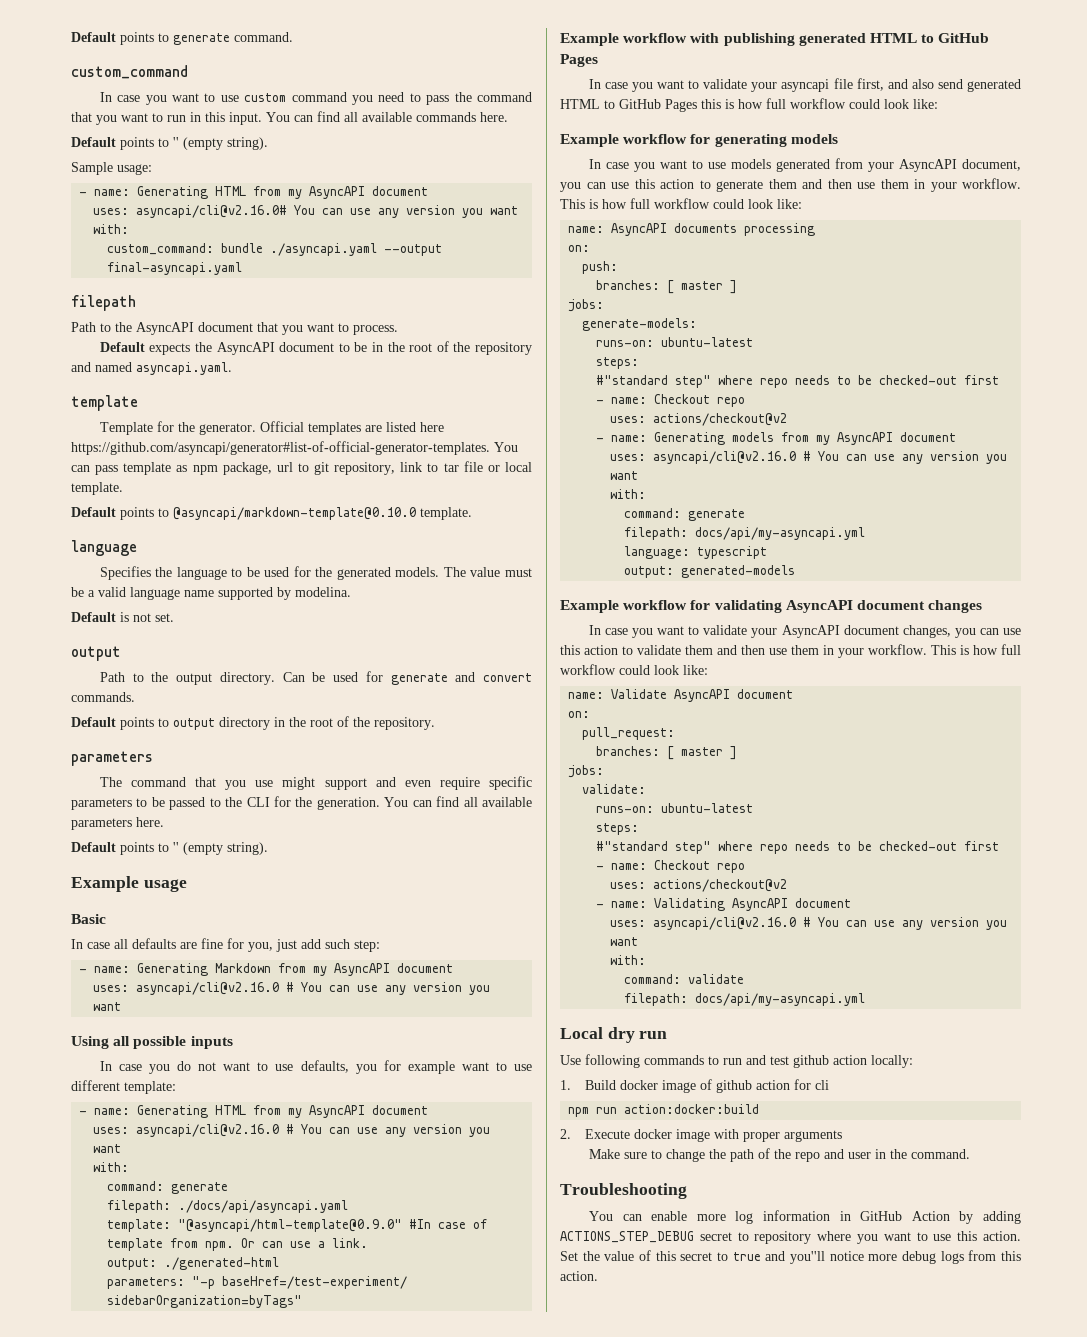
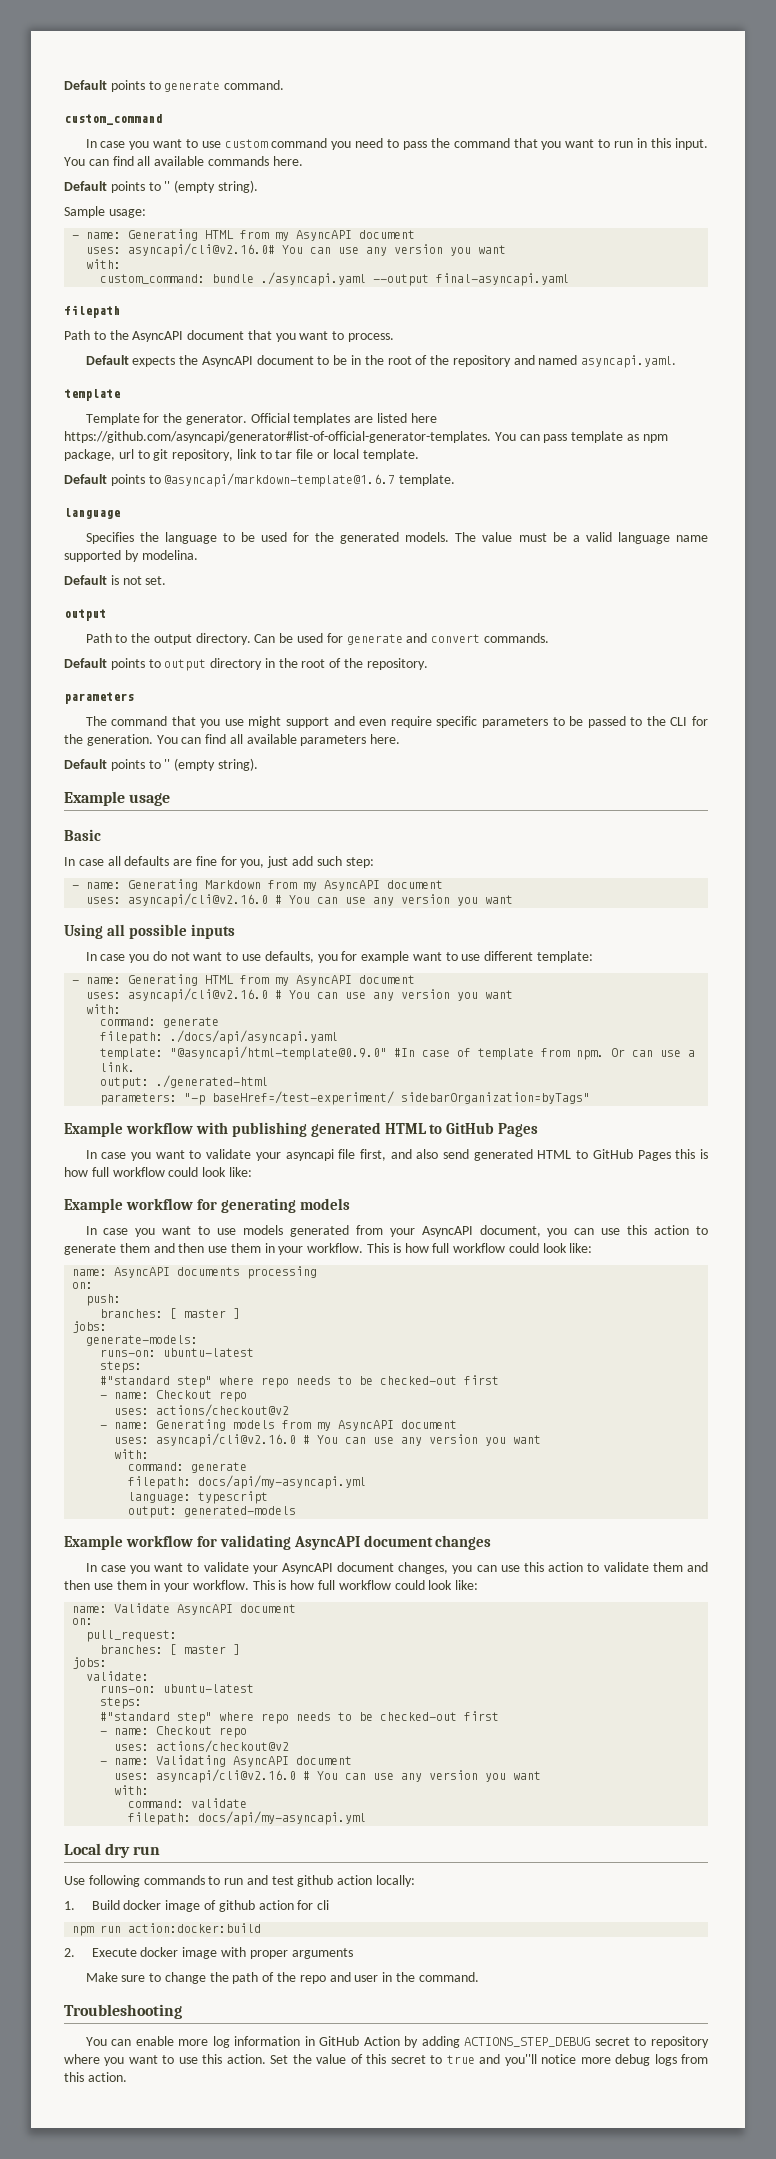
- Default points to @asyncapi/markdown-template@0.10.0 template.
+ Default points to @asyncapi/markdown-template@1.6.7 template.

